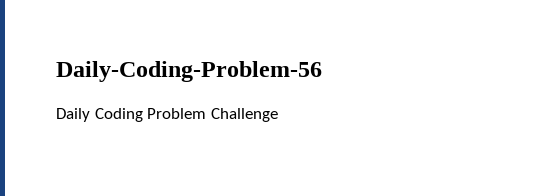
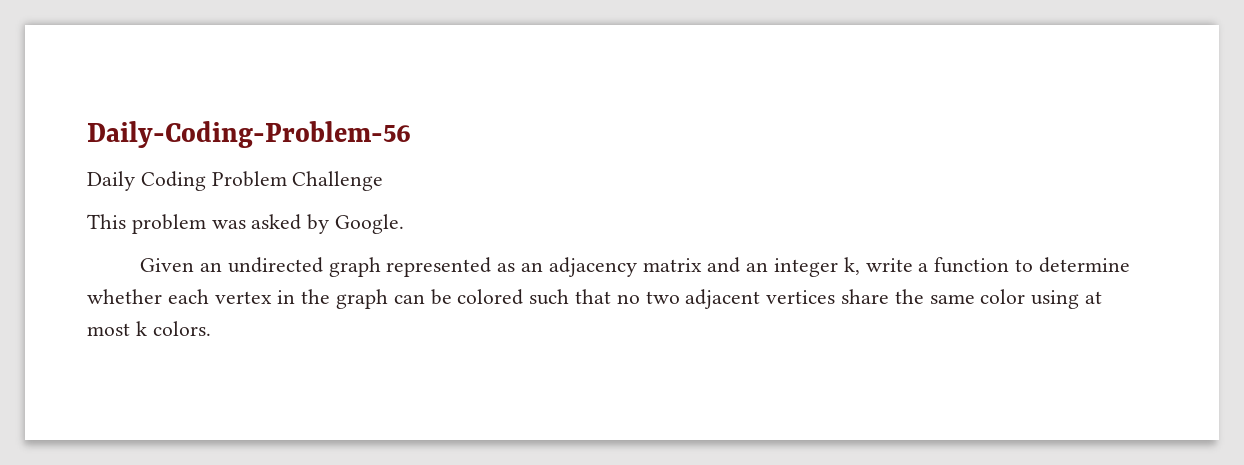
+ This problem was asked by Google.
+ Given an undirected graph represented as an adjacency matrix and an integer k, write a function to determine whether each vertex in the graph can be colored such that no two adjacent vertices share the same color using at most k colors.

